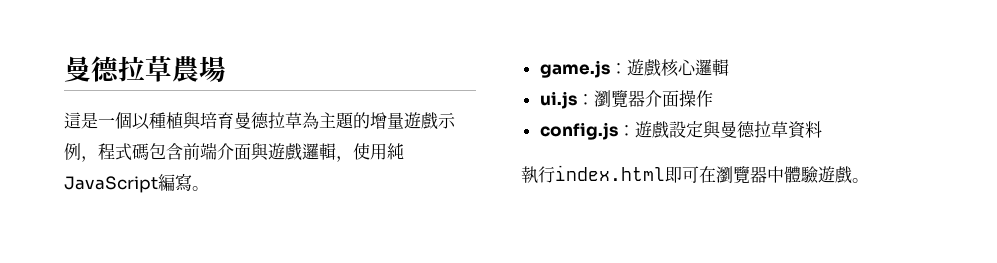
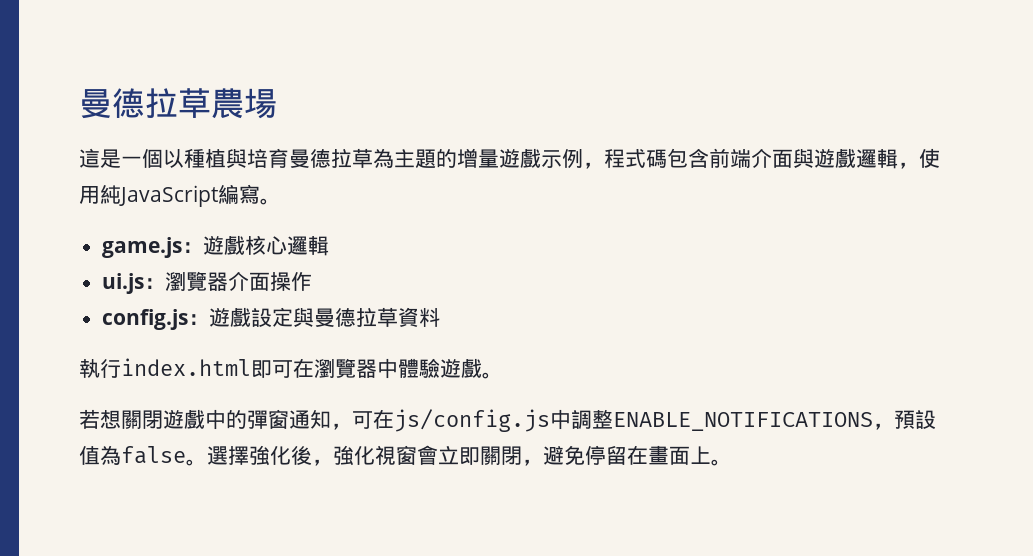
+ 若想關閉遊戲中的彈窗通知，可在js/config.js中調整ENABLE_NOTIFICATIONS，預設值為false。選擇強化後，強化視窗會立即關閉，避免停留在畫面上。

